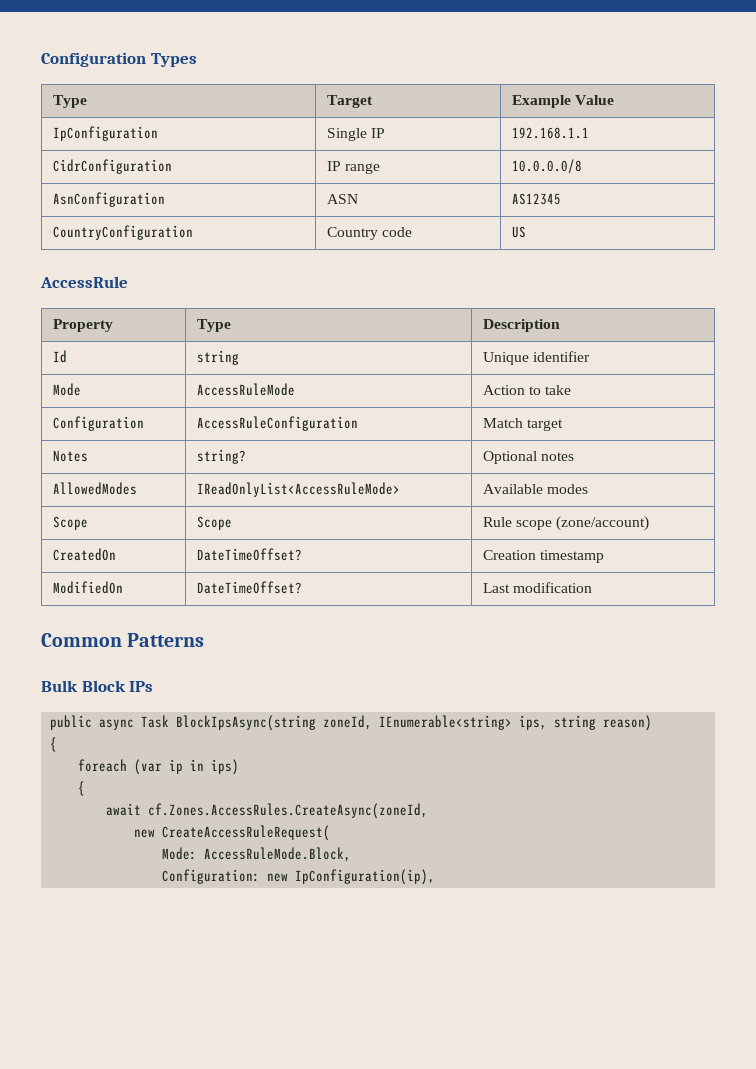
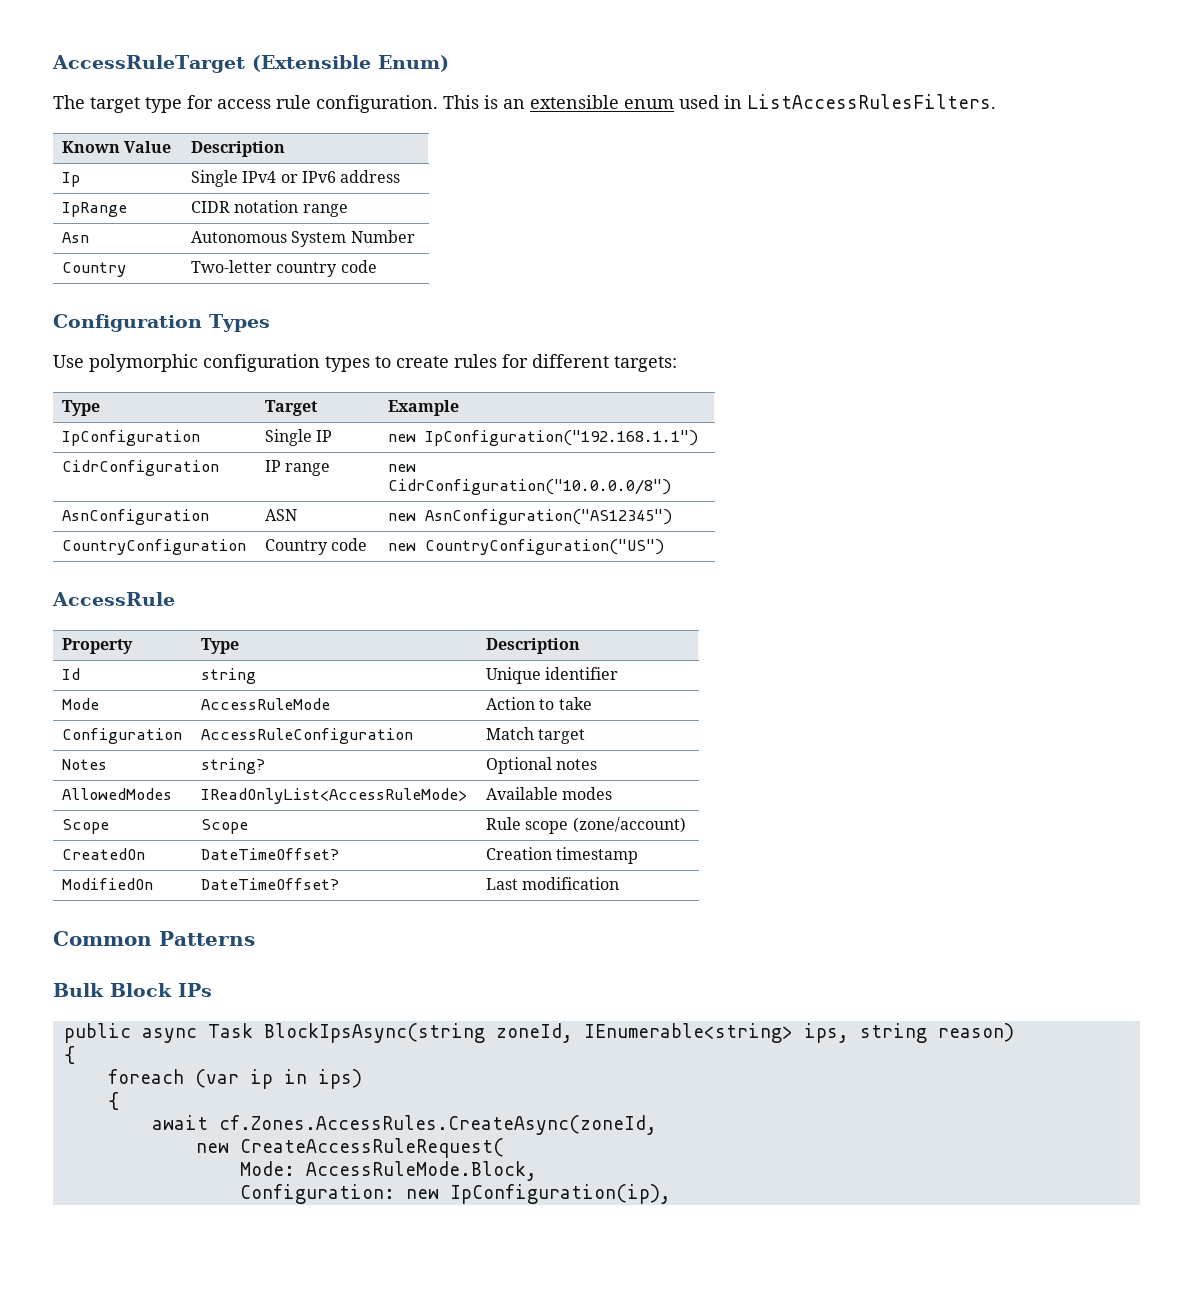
+ AccessRuleTarget (Extensible Enum)
+ The target type for access rule configuration. This is an extensible enum used in ListAccessRulesFilters.
+ Known Value | Description
+ Ip | Single IPv4 or IPv6 address
+ IpRange | CIDR notation range
+ Asn | Autonomous System Number
+ Country | Two-letter country code
  Configuration Types
+ Use polymorphic configuration types to create rules for different targets:
- Type | Target | Example Value
+ Type | Target | Example
- IpConfiguration | Single IP | 192.168.1.1
+ IpConfiguration | Single IP | new IpConfiguration("192.168.1.1")
- CidrConfiguration | IP range | 10.0.0.0/8
+ CidrConfiguration | IP range | new CidrConfiguration("10.0.0.0/8")
- AsnConfiguration | ASN | AS12345
+ AsnConfiguration | ASN | new AsnConfiguration("AS12345")
- CountryConfiguration | Country code | US
+ CountryConfiguration | Country code | new CountryConfiguration("US")

